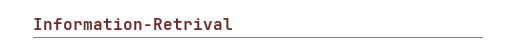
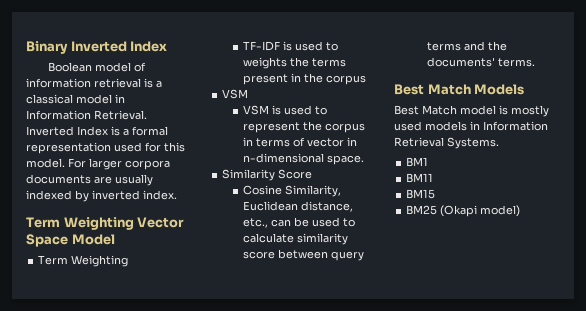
- Information-Retrival
+ Binary Inverted Index
+ Boolean model of information retrieval is a classical model in Information Retrieval. Inverted Index is a formal representation used for this model. For larger corpora documents are usually indexed by inverted index.
+ Term Weighting Vector Space Model
+ Term Weighting
+ TF-IDF is used to weights the terms present in the corpus
+ VSM
+ VSM is used to represent the corpus in terms of vector in n-dimensional space.
+ Similarity Score
+ Cosine Similarity, Euclidean distance, etc., can be used to calculate similarity score between query terms and the documents' terms.
+ Best Match Models
+ Best Match model is mostly used models in Information Retrieval Systems.
+ BM1
+ BM11
+ BM15
+ BM25 (Okapi model)

